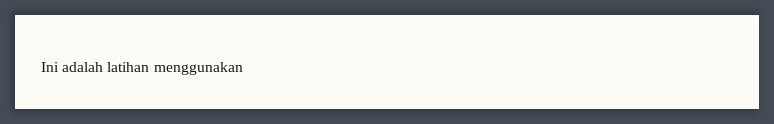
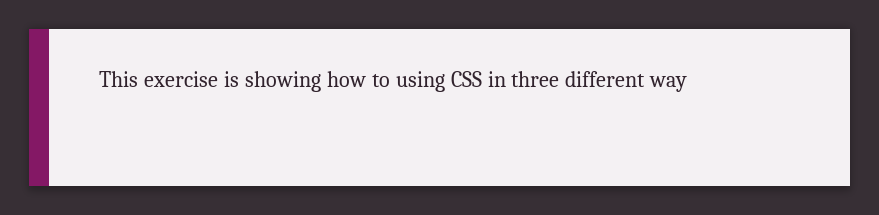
- Ini adalah latihan menggunakan
+ This exercise is showing how to using CSS in three different way

